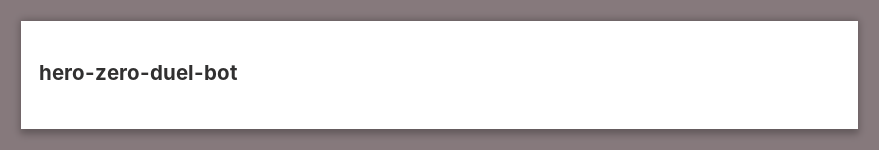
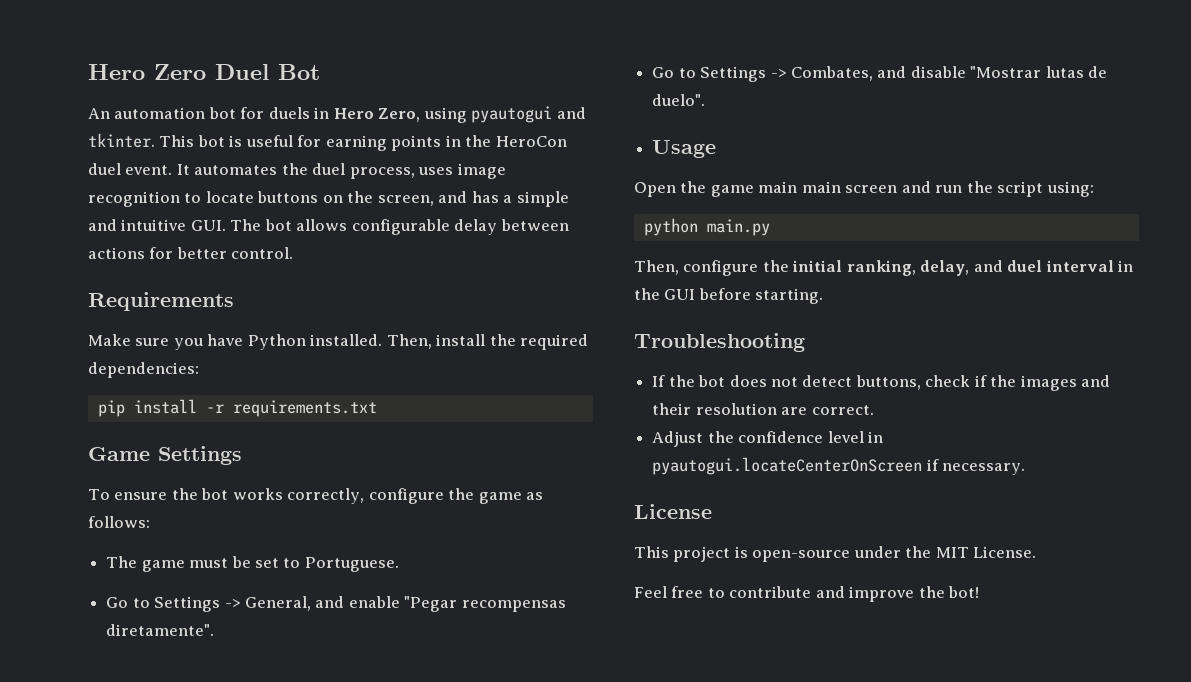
- hero-zero-duel-bot
+ Hero Zero Duel Bot
+ An automation bot for duels in Hero Zero, using pyautogui and tkinter. This bot is useful for earning points in the HeroCon duel event. It automates the duel process, uses image recognition to locate buttons on the screen, and has a simple and intuitive GUI. The bot allows configurable delay between actions for better control.
+ Requirements
+ Make sure you have Python installed. Then, install the required dependencies:
+ pip install -r requirements.txt
+ Game Settings
+ To ensure the bot works correctly, configure the game as follows:
+ The game must be set to Portuguese.
+ Go to Settings -> General, and enable "Pegar recompensas diretamente".
+ Go to Settings -> Combates, and disable "Mostrar lutas de duelo".
+ Usage
+ Open the game main main screen and run the script using:
+ python main.py
+ Then, configure the initial ranking, delay, and duel interval in the GUI before starting.
+ Troubleshooting
+ If the bot does not detect buttons, check if the images and their resolution are correct.
+ Adjust the confidence level in pyautogui.locateCenterOnScreen if necessary.
+ License
+ This project is open-source under the MIT License.
+ Feel free to contribute and improve the bot!

